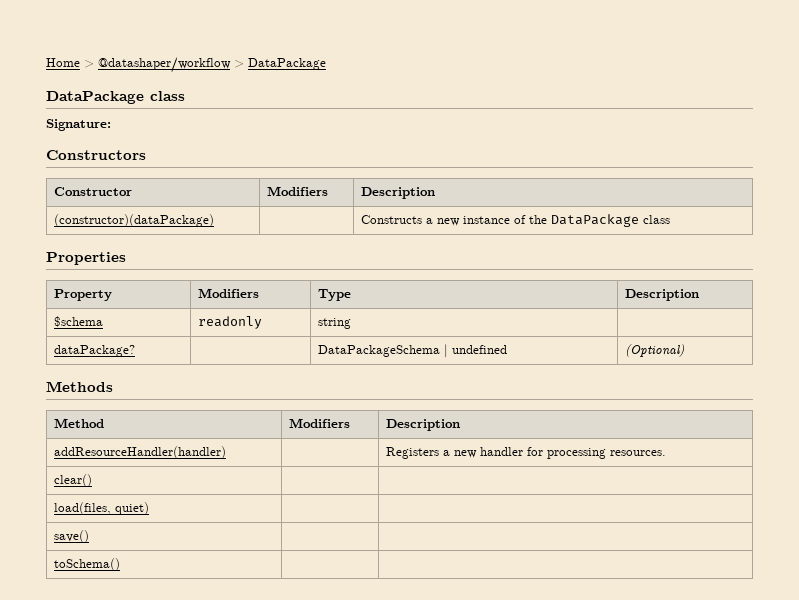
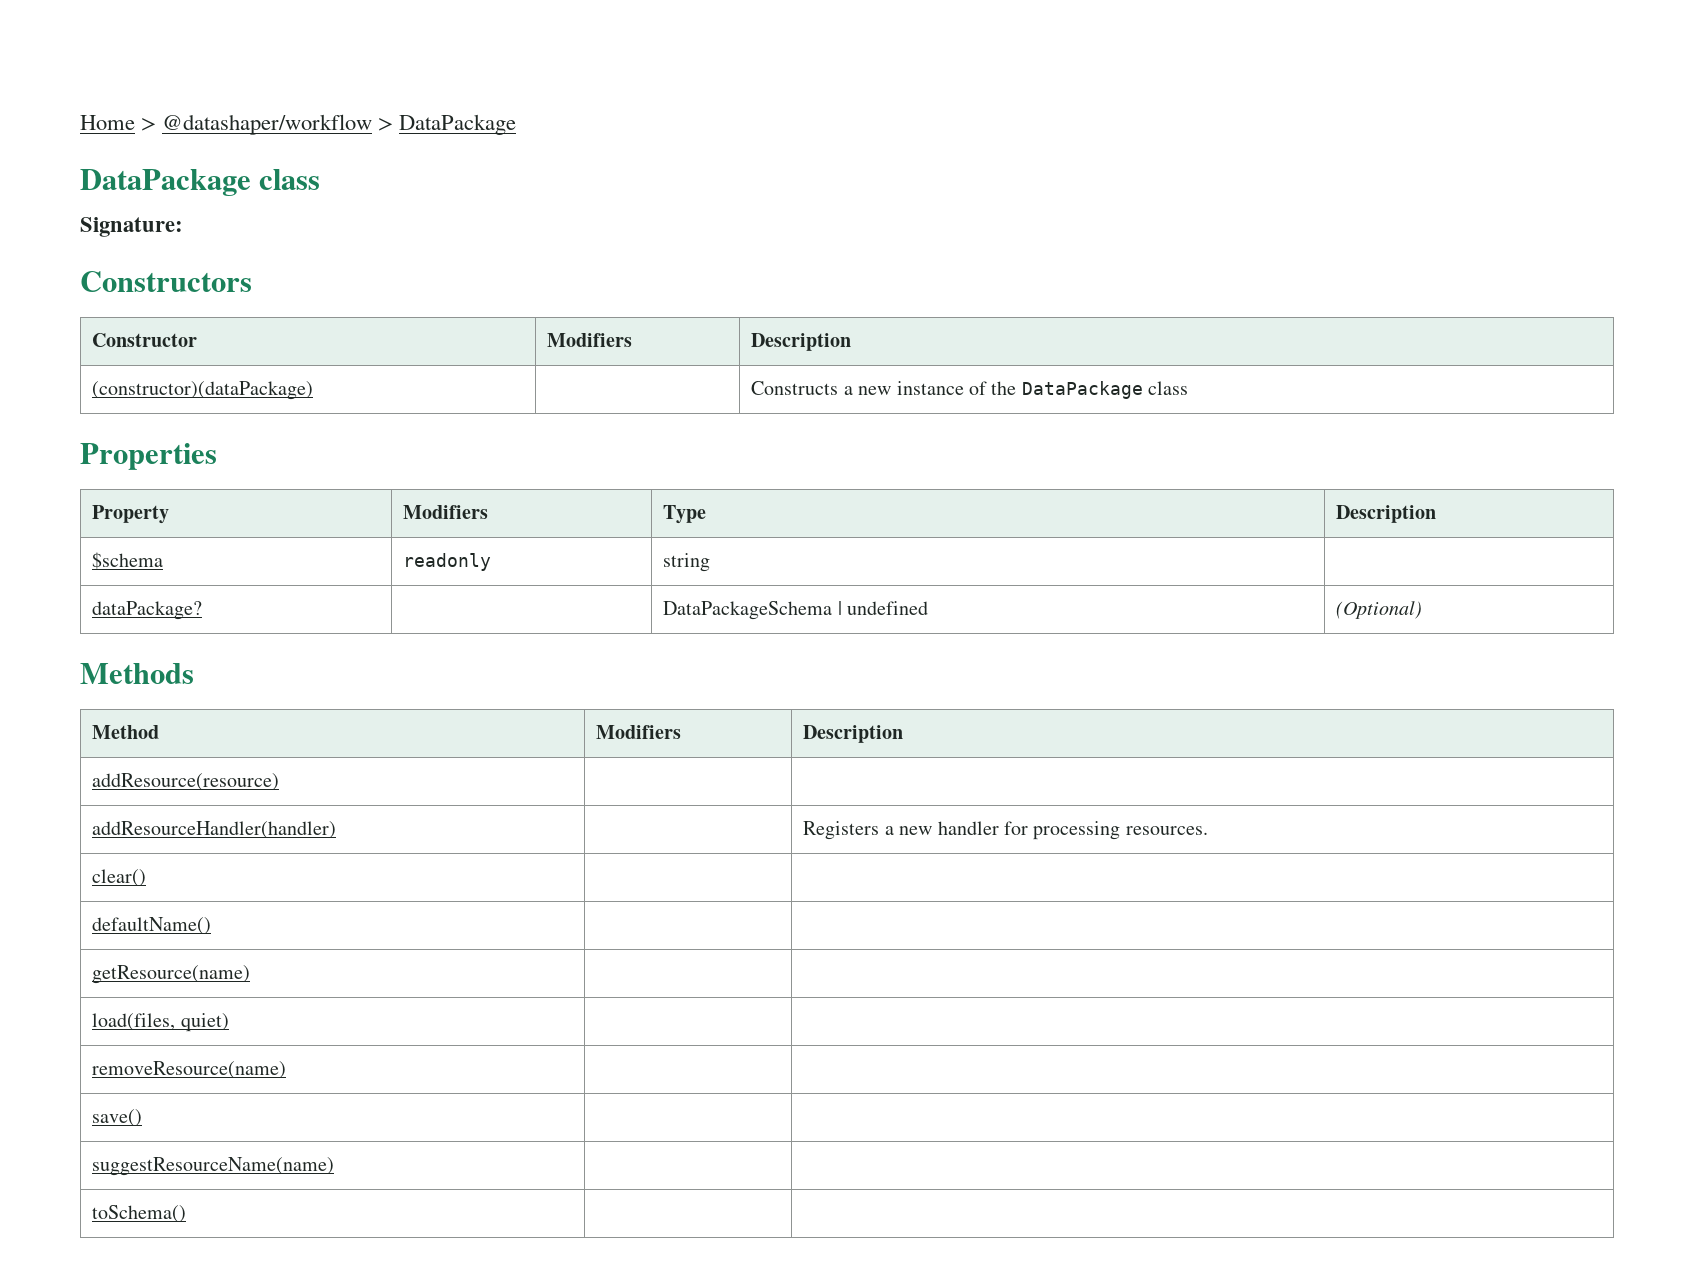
+ addResource(resource) | |
+ defaultName() | |
+ getResource(name) | |
+ removeResource(name) | |
+ suggestResourceName(name) | |

